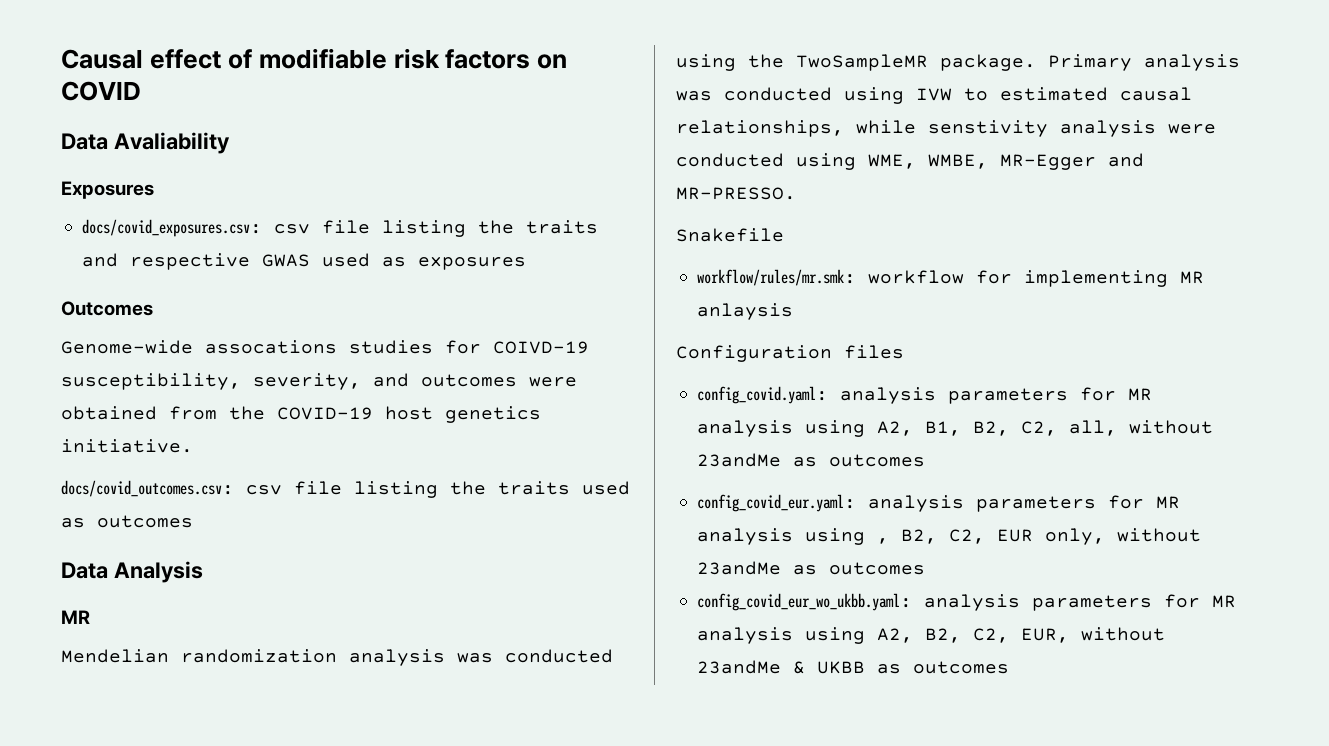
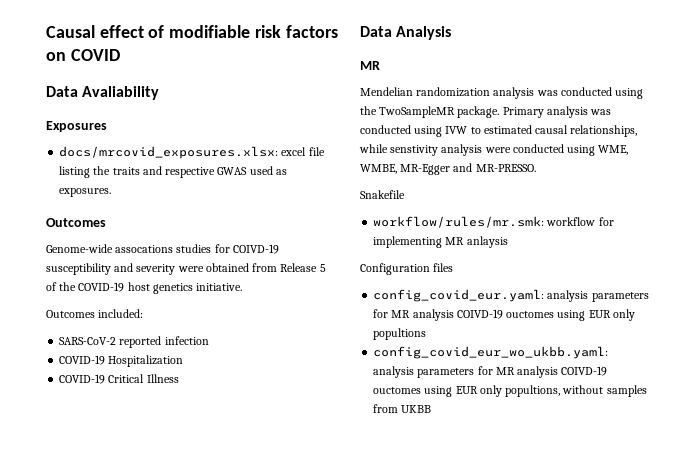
- docs/covid_exposures.csv: csv file listing the traits and respective GWAS used as exposures
+ docs/mrcovid_exposures.xlsx: excel file listing the traits and respective GWAS used as exposures.
- Genome-wide assocations studies for COIVD-19 susceptibility, severity, and outcomes were obtained from the COVID-19 host genetics initiative.
+ Genome-wide assocations studies for COIVD-19 susceptibility and severity were obtained from Release 5 of the COVID-19 host genetics initiative.
- docs/covid_outcomes.csv: csv file listing the traits used as outcomes
+ Outcomes included:
+ SARS-CoV-2 reported infection
+ COVID-19 Hospitalization
+ COVID-19 Critical Illness
- config_covid.yaml: analysis parameters for MR analysis using A2, B1, B2, C2, all, without 23andMe as outcomes
- config_covid_eur.yaml: analysis parameters for MR analysis using , B2, C2, EUR only, without 23andMe as outcomes
+ config_covid_eur.yaml: analysis parameters for MR analysis COIVD-19 ouctomes using EUR only popultions
- config_covid_eur_wo_ukbb.yaml: analysis parameters for MR analysis using A2, B2, C2, EUR, without 23andMe & UKBB as outcomes
+ config_covid_eur_wo_ukbb.yaml: analysis parameters for MR analysis COIVD-19 ouctomes using EUR only popultions, without samples from UKBB

